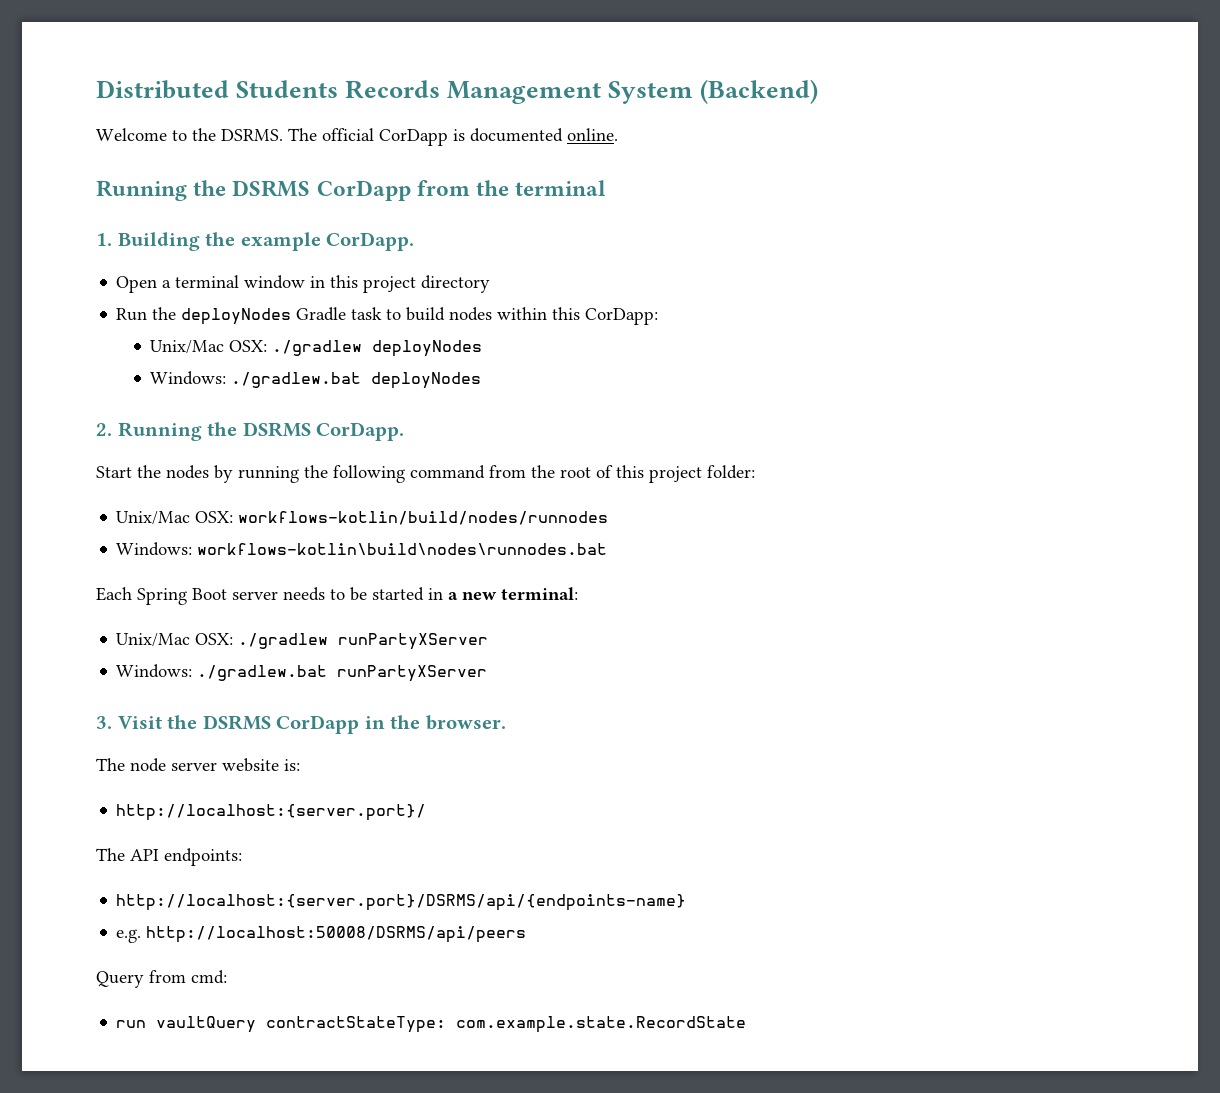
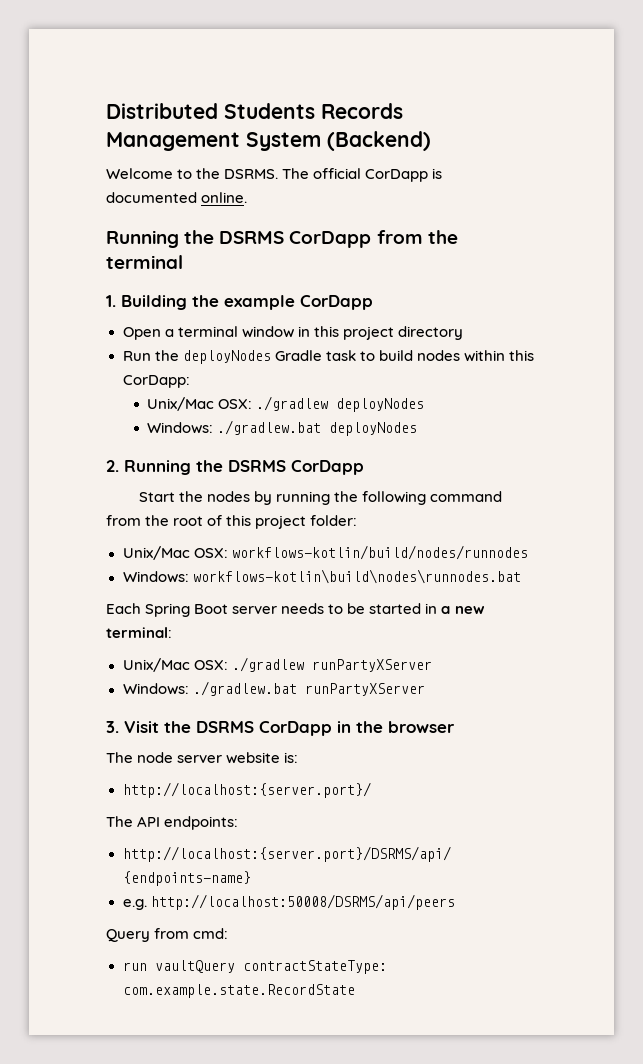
- 1. Building the example CorDapp.
+ 1. Building the example CorDapp
- 2. Running the DSRMS CorDapp.
+ 2. Running the DSRMS CorDapp
- 3. Visit the DSRMS CorDapp in the browser.
+ 3. Visit the DSRMS CorDapp in the browser

